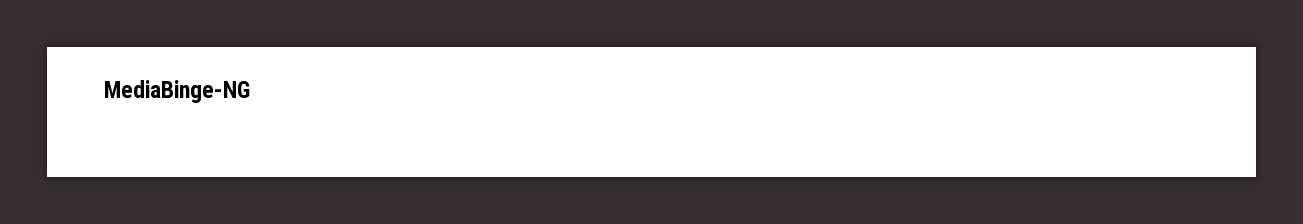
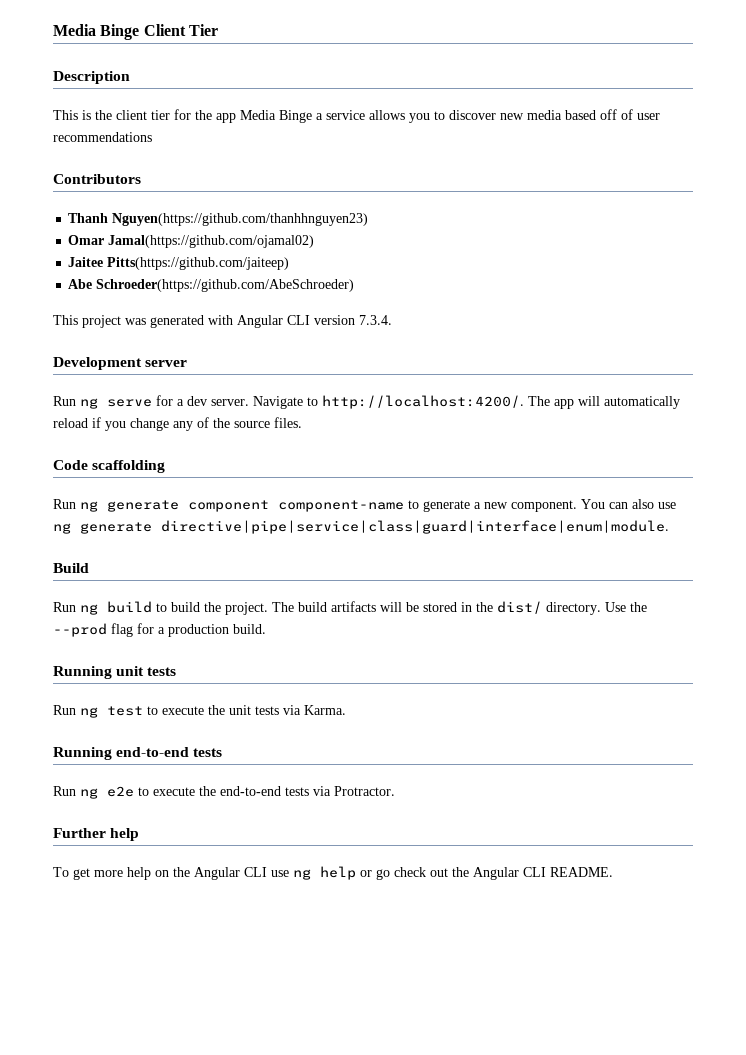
- MediaBinge-NG
+ Media Binge Client Tier
+ Description
+ This is the client tier for the app Media Binge a service allows you to discover new media based off of user recommendations
+ Contributors
+ Thanh Nguyen(https://github.com/thanhhnguyen23)
+ Omar Jamal(https://github.com/ojamal02)
+ Jaitee Pitts(https://github.com/jaiteep)
+ Abe Schroeder(https://github.com/AbeSchroeder)
+ This project was generated with Angular CLI version 7.3.4.
+ Development server
+ Run ng serve for a dev server. Navigate to http://localhost:4200/. The app will automatically reload if you change any of the source files.
+ Code scaffolding
+ Run ng generate component component-name to generate a new component. You can also use ng generate directive|pipe|service|class|guard|interface|enum|module.
+ Build
+ Run ng build to build the project. The build artifacts will be stored in the dist/ directory. Use the --prod flag for a production build.
+ Running unit tests
+ Run ng test to execute the unit tests via Karma.
+ Running end-to-end tests
+ Run ng e2e to execute the end-to-end tests via Protractor.
+ Further help
+ To get more help on the Angular CLI use ng help or go check out the Angular CLI README.

